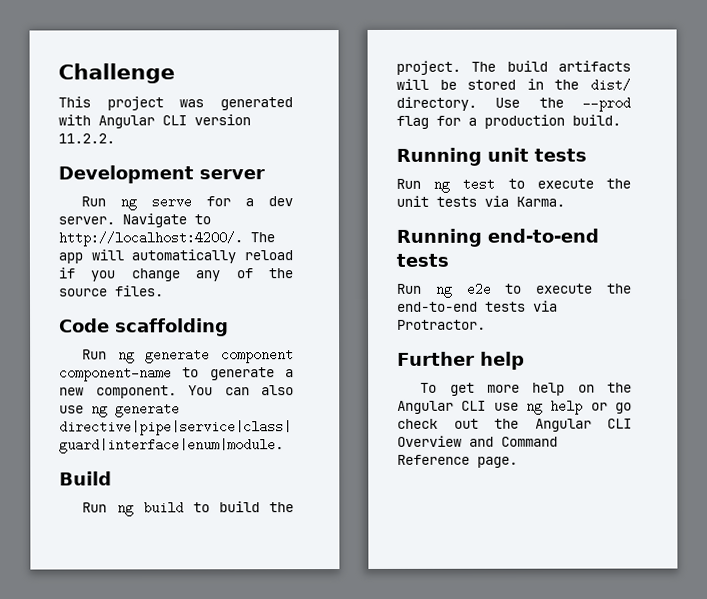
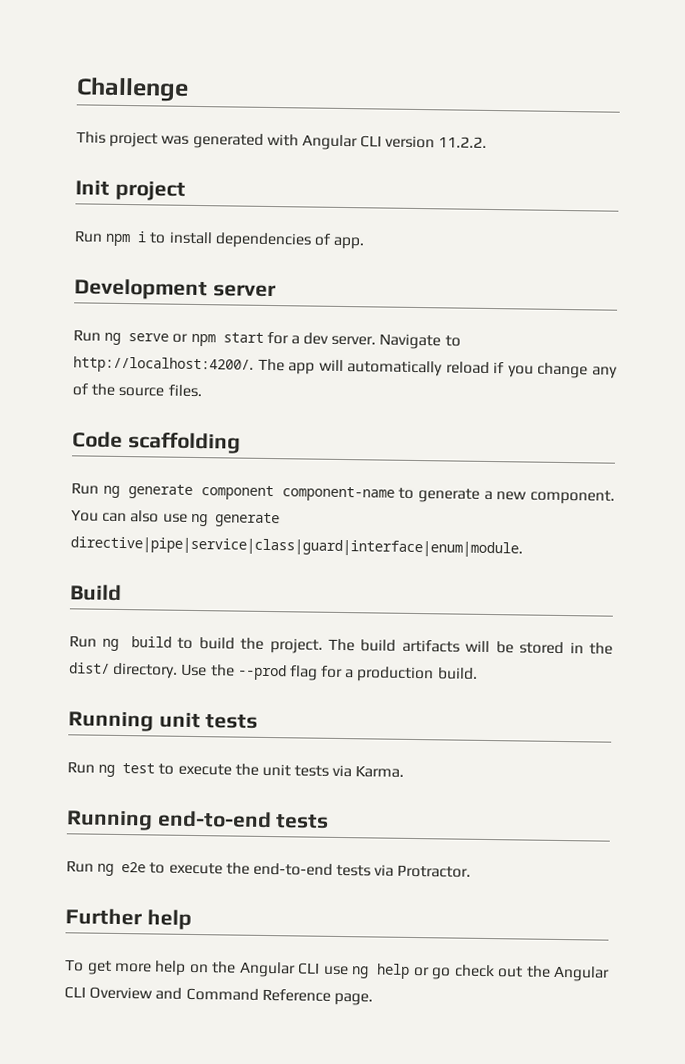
+ Init project
+ Run npm i to install dependencies of app.
- Run ng serve for a dev server.
+ Run ng serve or npm start for a dev server.

